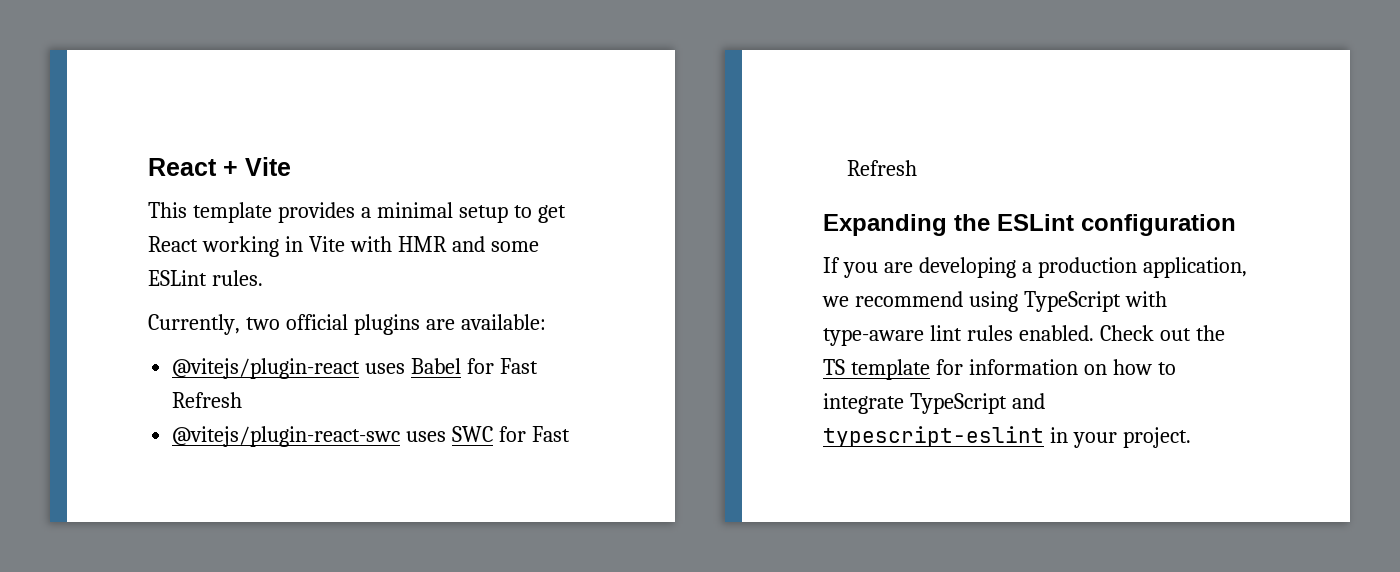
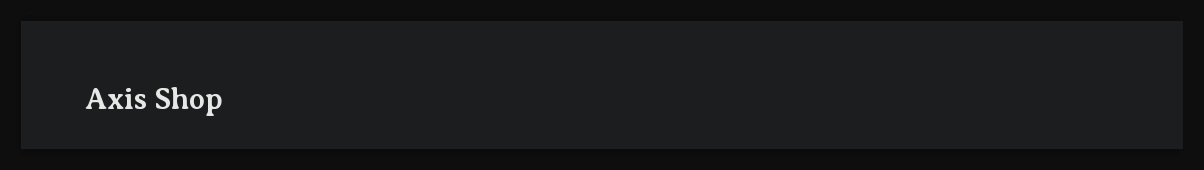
- React + Vite
- This template provides a minimal setup to get React working in Vite with HMR and some ESLint rules.
- Currently, two official plugins are available:
- @vitejs/plugin-react uses Babel for Fast Refresh
- @vitejs/plugin-react-swc uses SWC for Fast Refresh
- Expanding the ESLint configuration
- If you are developing a production application, we recommend using TypeScript with type-aware lint rules enabled. Check out the TS template for information on how to integrate TypeScript and typescript-eslint in your project.
+ Axis Shop

